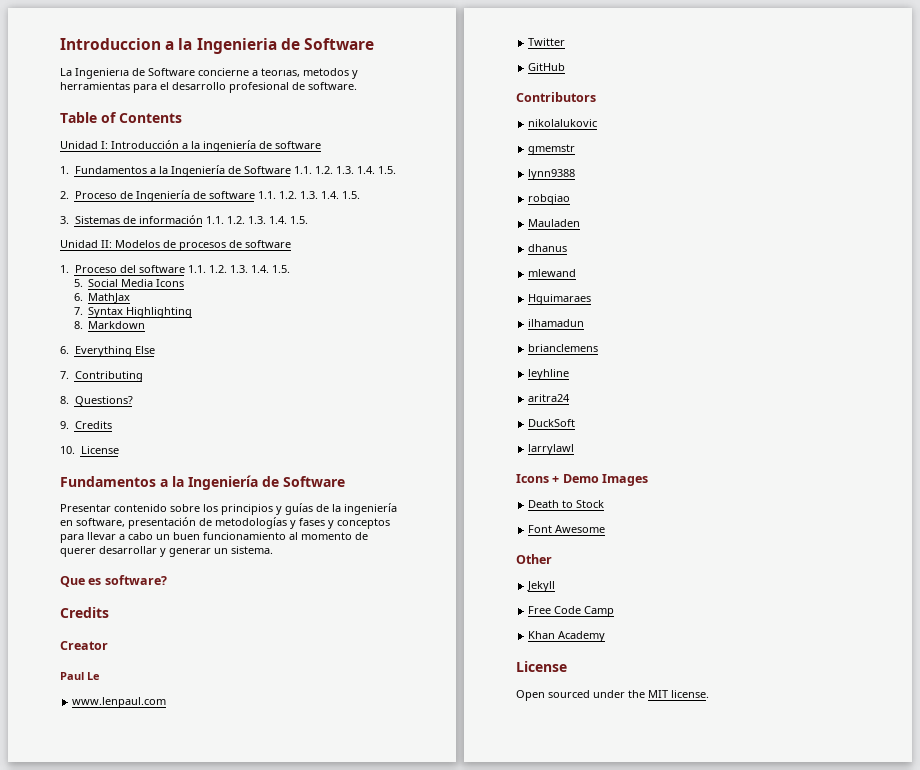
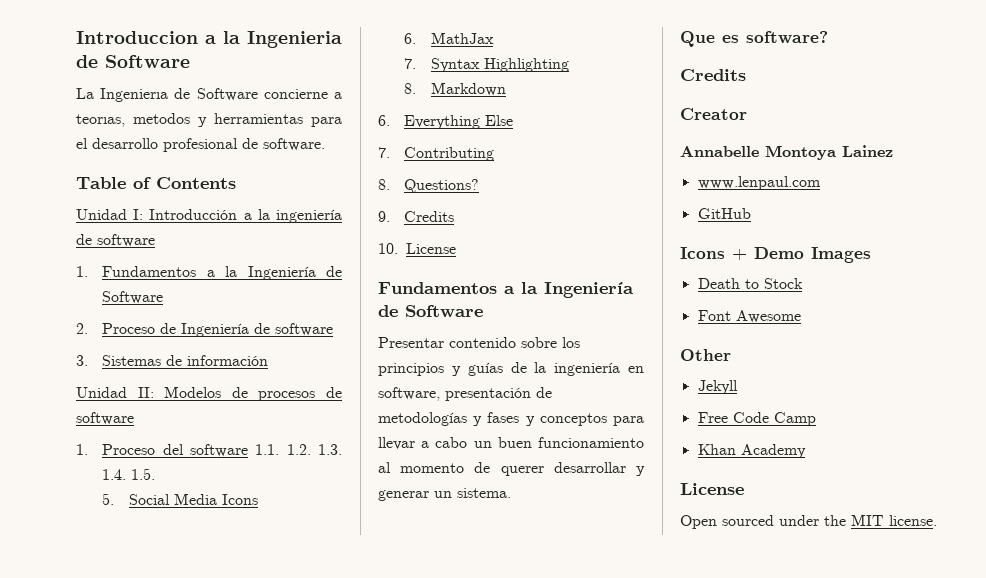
- 1. Fundamentos a la Ingeniería de Software 1.1. 1.2. 1.3. 1.4. 1.5.
+ 1. Fundamentos a la Ingeniería de Software
- 2. Proceso de Ingeniería de software 1.1. 1.2. 1.3. 1.4. 1.5.
+ 2. Proceso de Ingeniería de software
- 3. Sistemas de información 1.1. 1.2. 1.3. 1.4. 1.5.
+ 3. Sistemas de información
- Paul Le
+ Annabelle Montoya Lainez
- Twitter
- Contributors
- nikolalukovic
- gmemstr
- lynn9388
- robqiao
- Mauladen
- dhanus
- mlewand
- Hguimaraes
- ilhamadun
- brianclemens
- leyhline
- aritra24
- DuckSoft
- larrylawl

